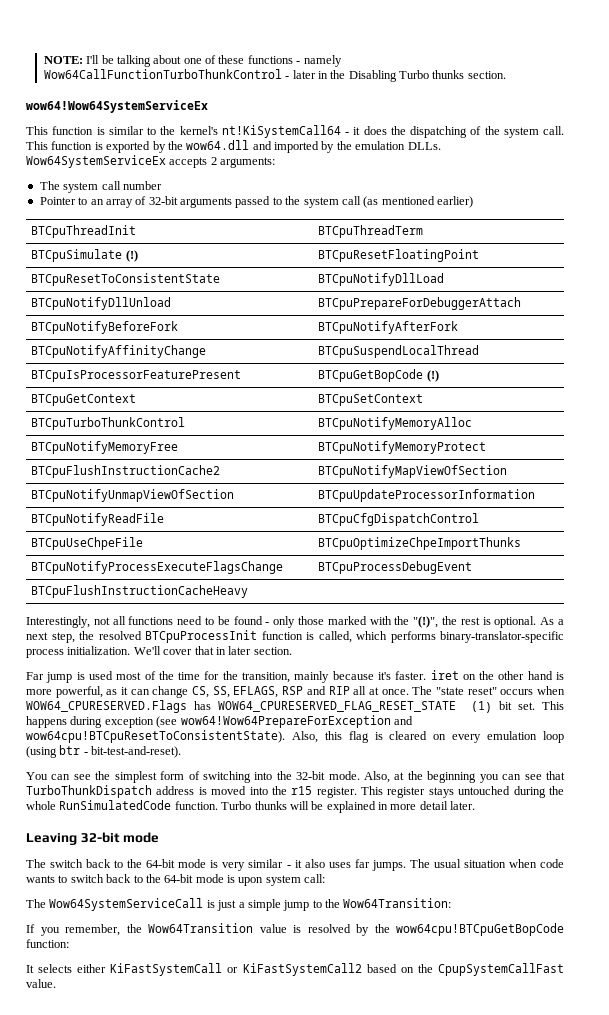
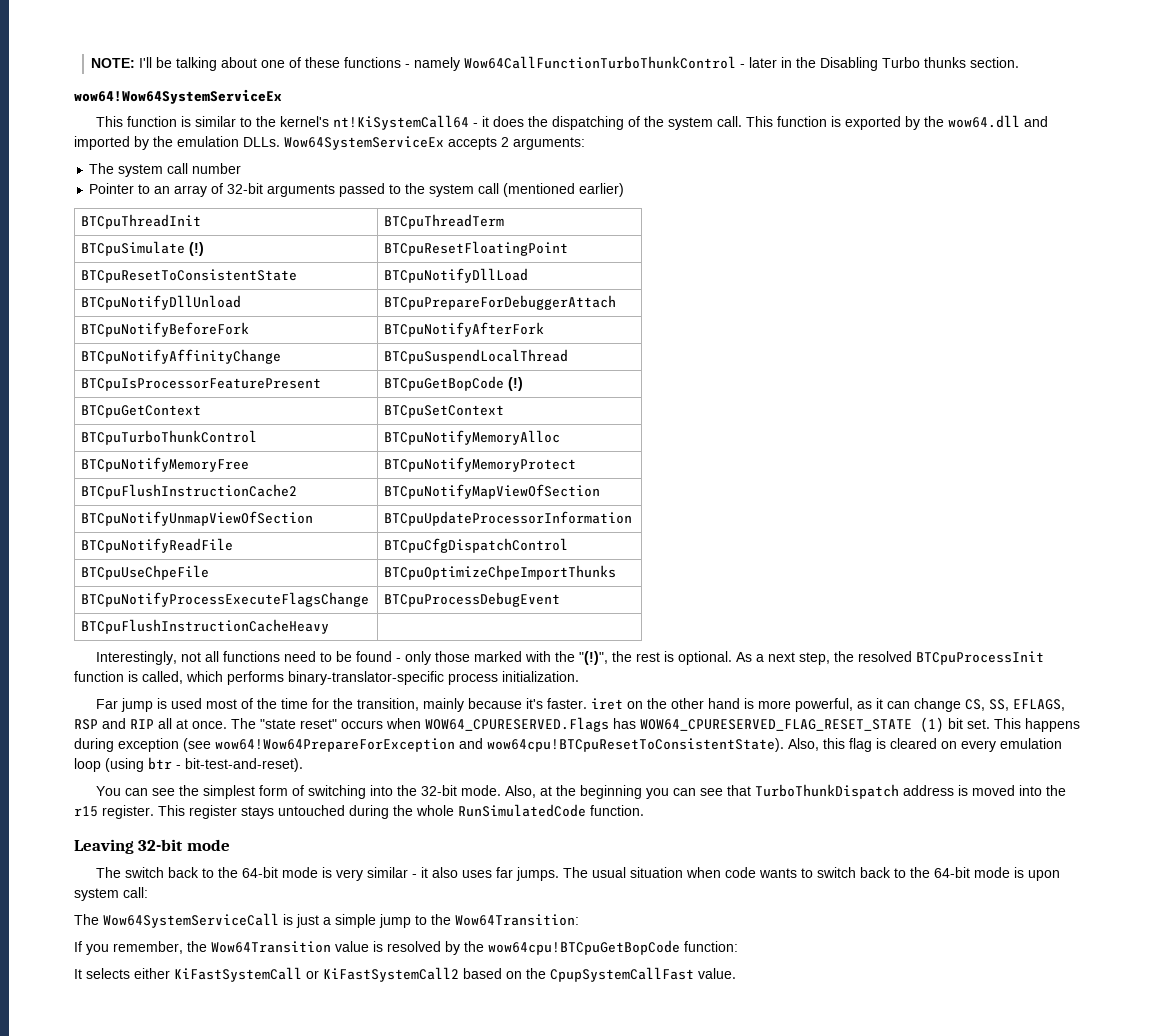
- Pointer to an array of 32-bit arguments passed to the system call (as mentioned earlier)
+ Pointer to an array of 32-bit arguments passed to the system call (mentioned earlier)
- We'll cover that in later section.
- Turbo thunks will be explained in more detail later.

